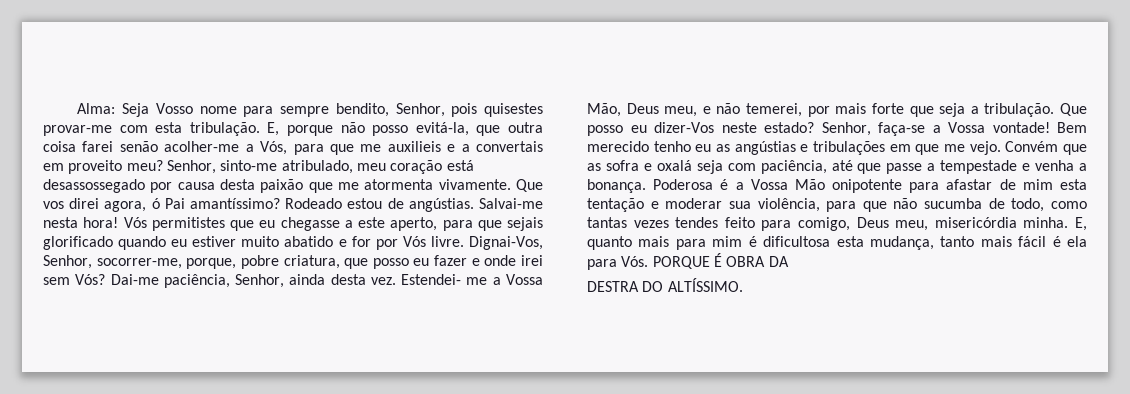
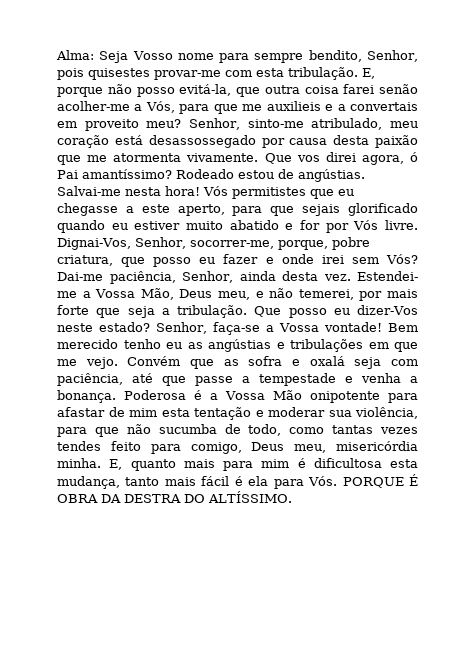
- E, quanto mais para mim é dificultosa esta mudança, tanto mais fácil é ela para Vós. PORQUE É OBRA DA
- DESTRA DO ALTÍSSIMO.
+ E, quanto mais para mim é dificultosa esta mudança, tanto mais fácil é ela para Vós. PORQUE É OBRA DA DESTRA DO ALTÍSSIMO.

